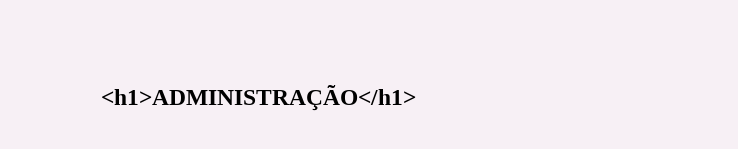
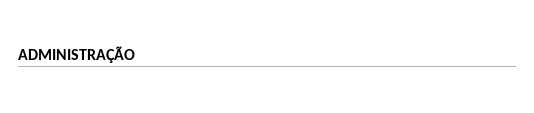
- <h1>ADMINISTRAÇÃO</h1>
+ ADMINISTRAÇÃO

